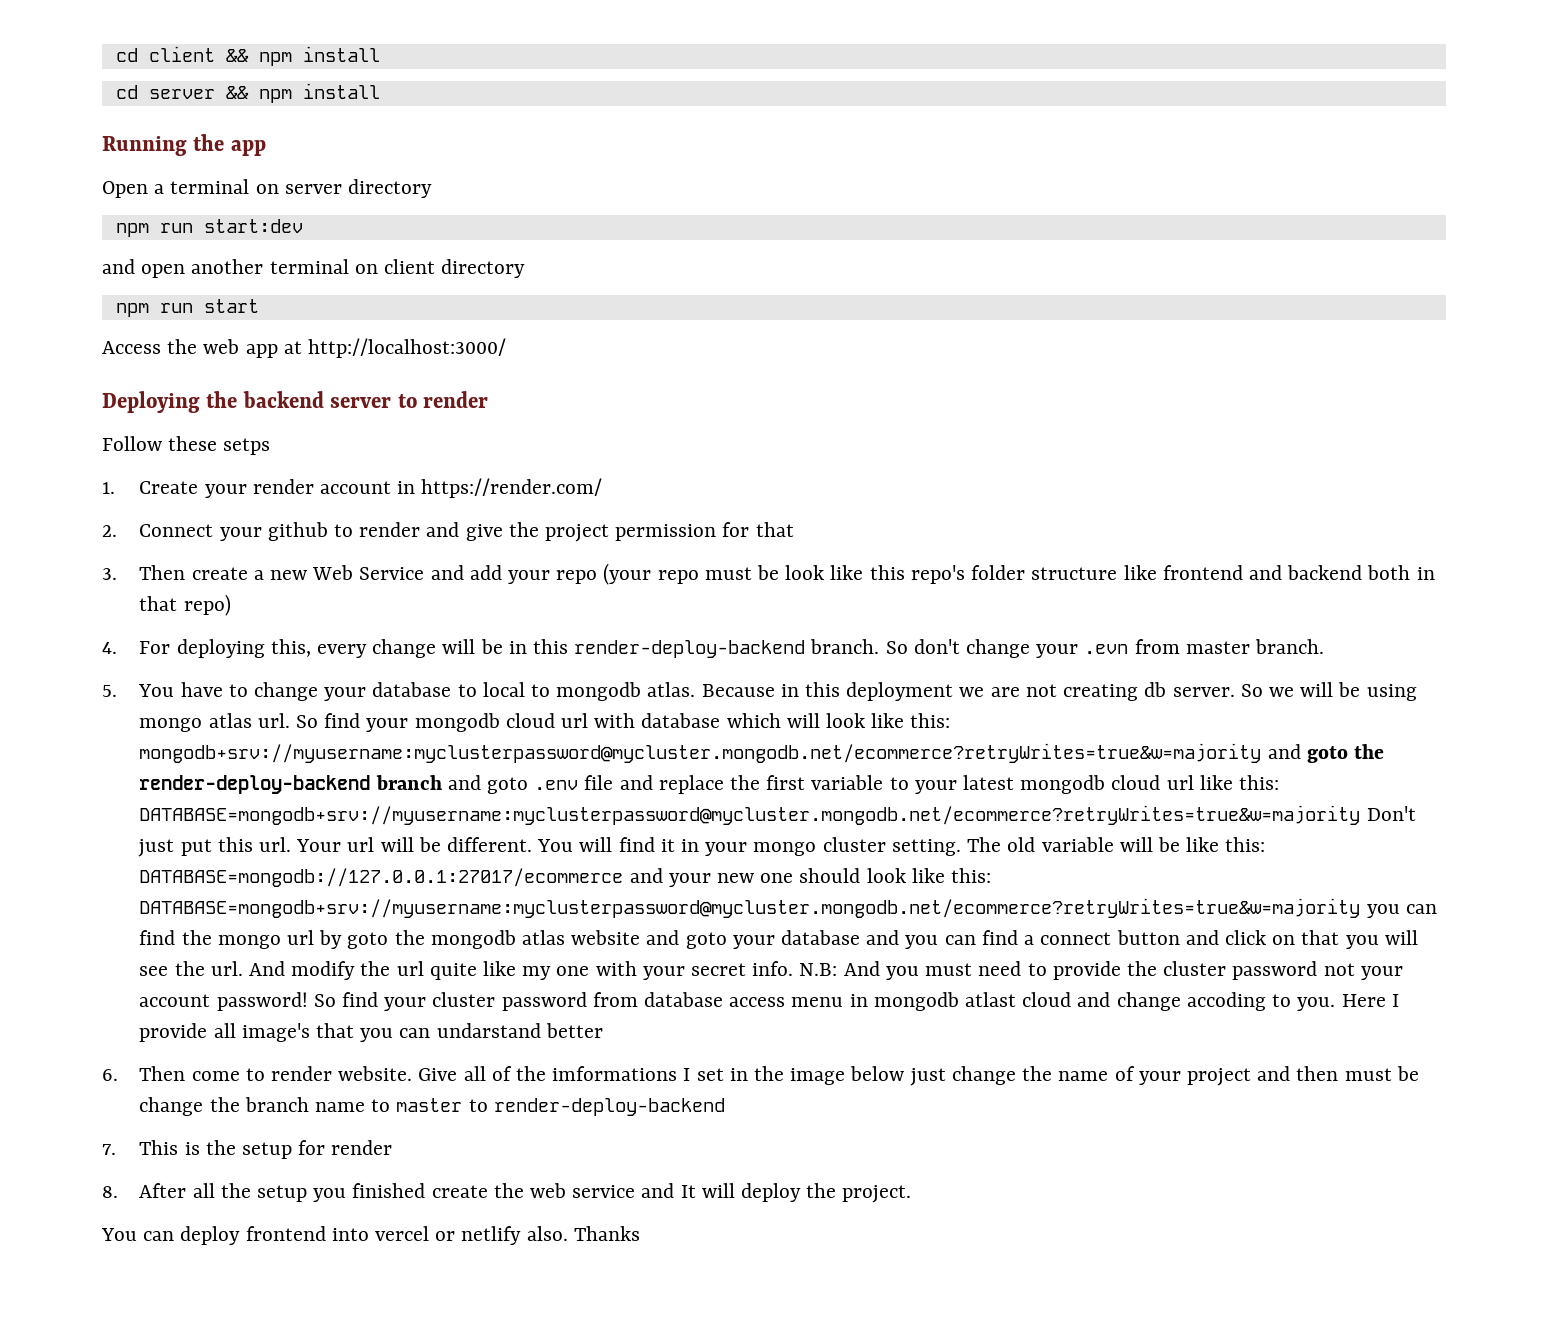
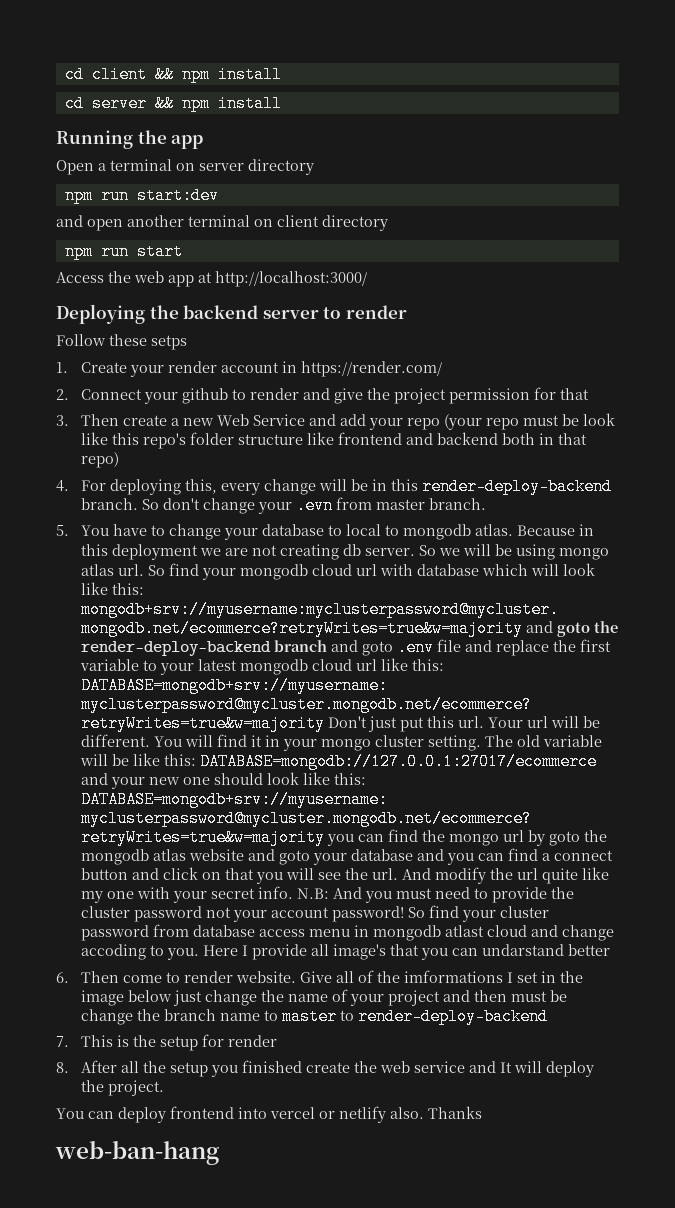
+ web-ban-hang

